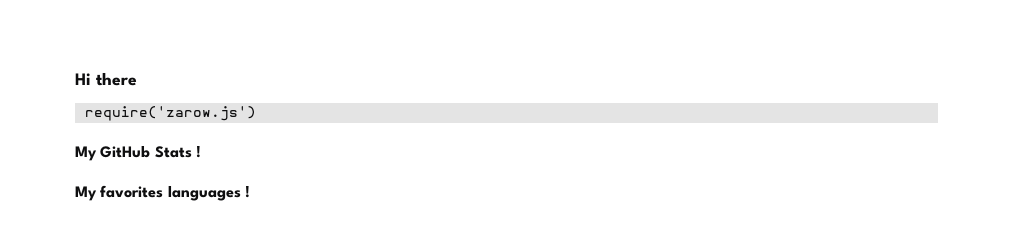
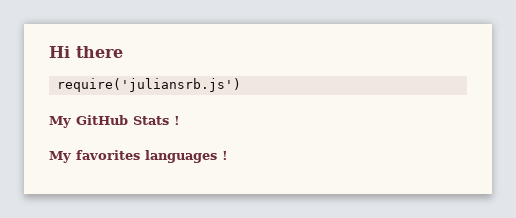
- require('zarow.js')
+ require('juliansrb.js')

